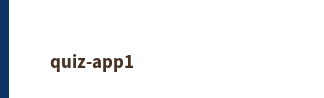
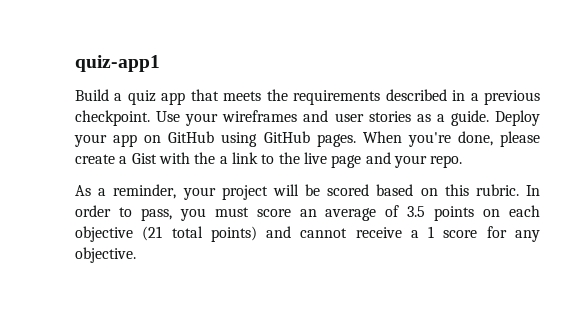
+ Build a quiz app that meets the requirements described in a previous checkpoint. Use your wireframes and user stories as a guide. Deploy your app on GitHub using GitHub pages. When you're done, please create a Gist with the a link to the live page and your repo.
+ As a reminder, your project will be scored based on this rubric. In order to pass, you must score an average of 3.5 points on each objective (21 total points) and cannot receive a 1 score for any objective.

